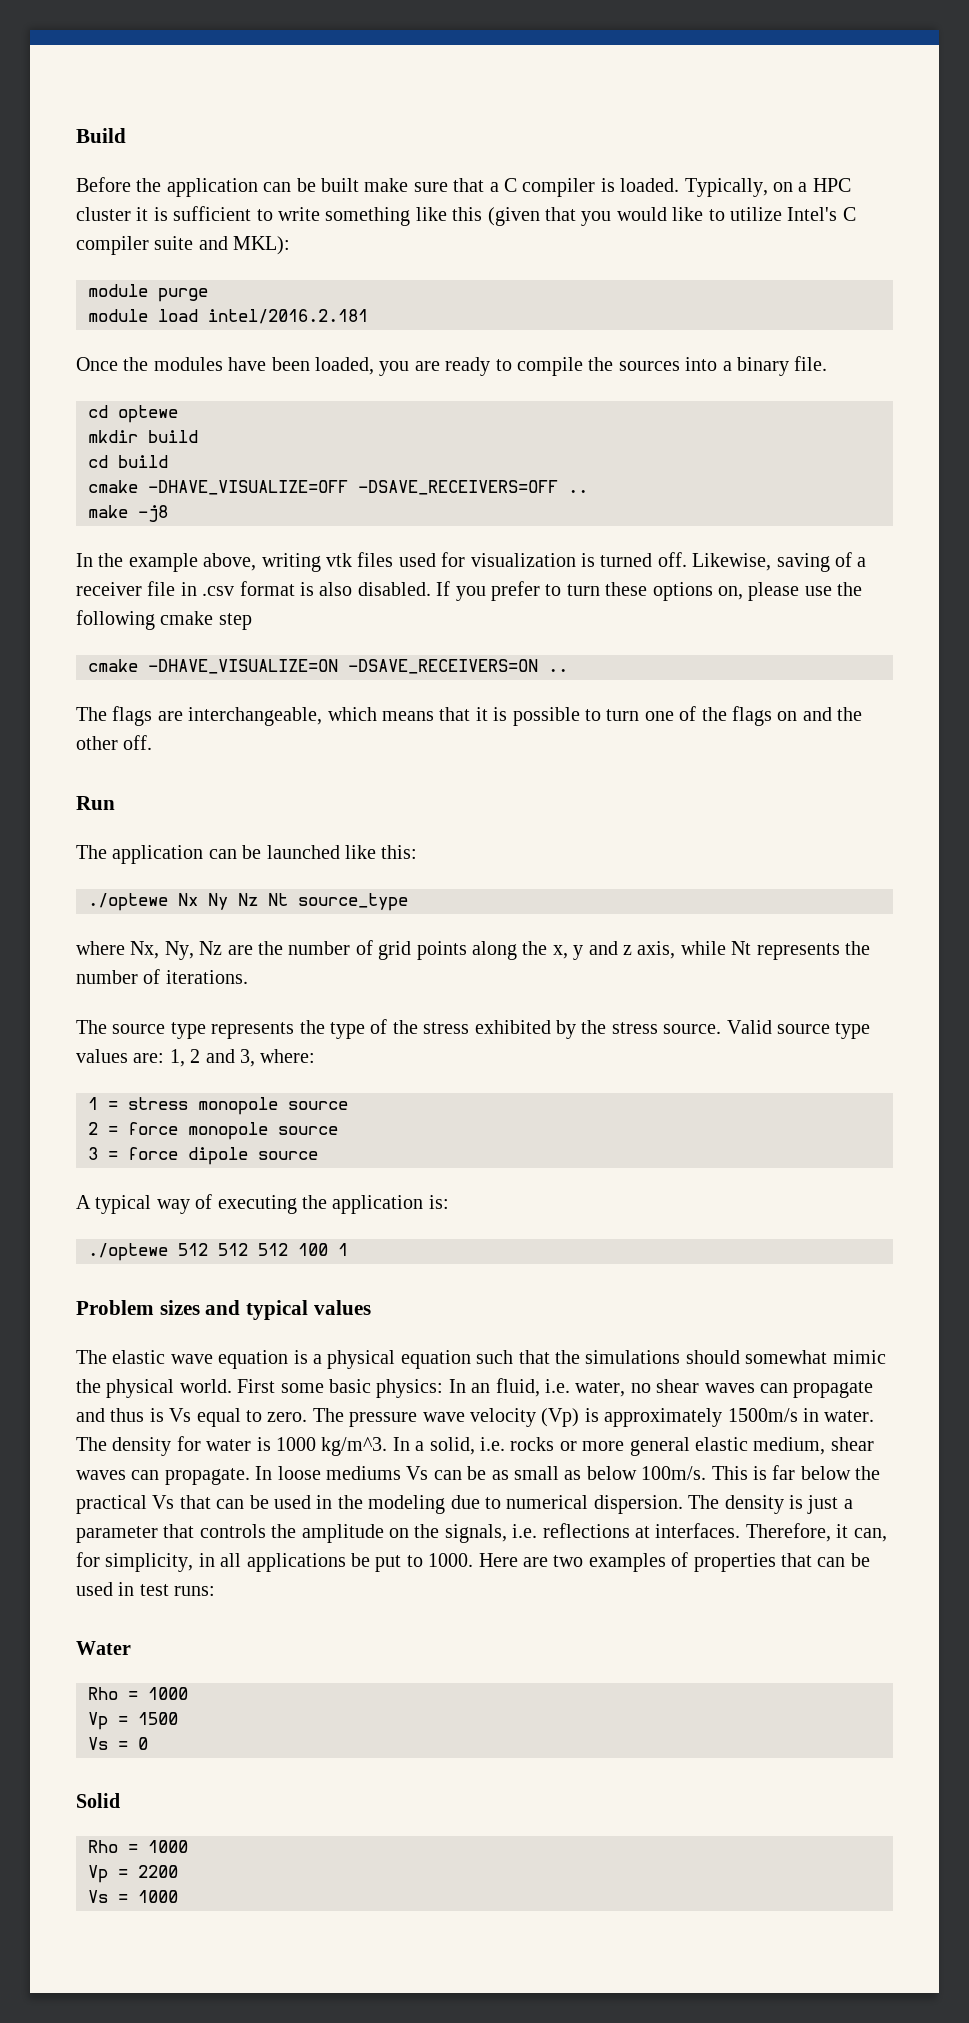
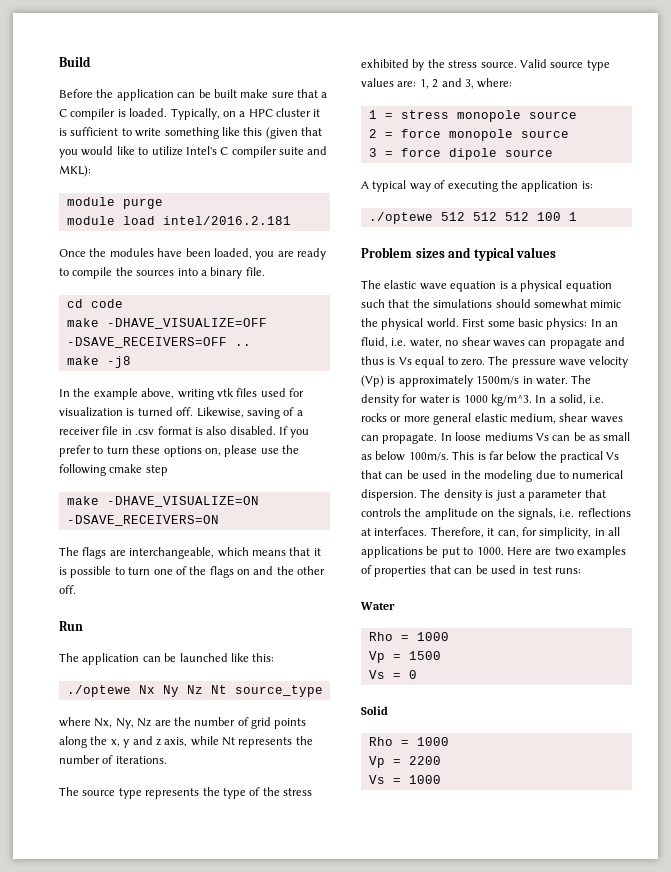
- cd optewe
- mkdir build
- cd build
- cmake -DHAVE_VISUALIZE=OFF -DSAVE_RECEIVERS=OFF ..
+ cd code
+ make -DHAVE_VISUALIZE=OFF -DSAVE_RECEIVERS=OFF ..
- cmake -DHAVE_VISUALIZE=ON -DSAVE_RECEIVERS=ON ..
+ make -DHAVE_VISUALIZE=ON -DSAVE_RECEIVERS=ON

